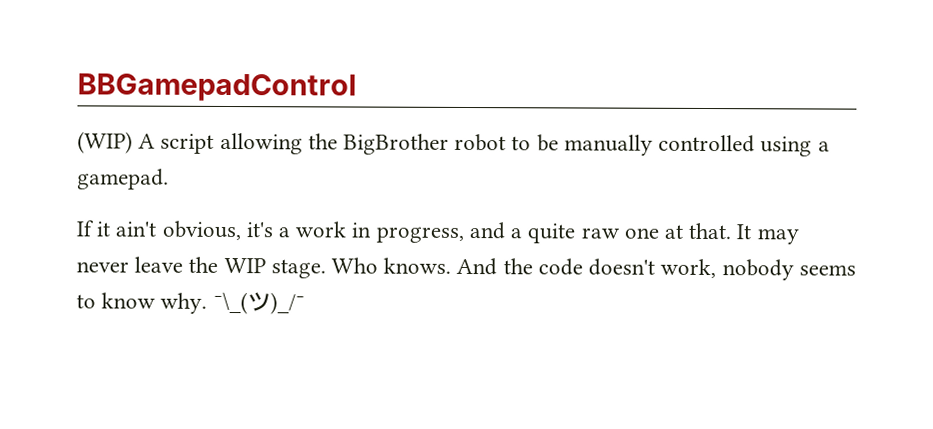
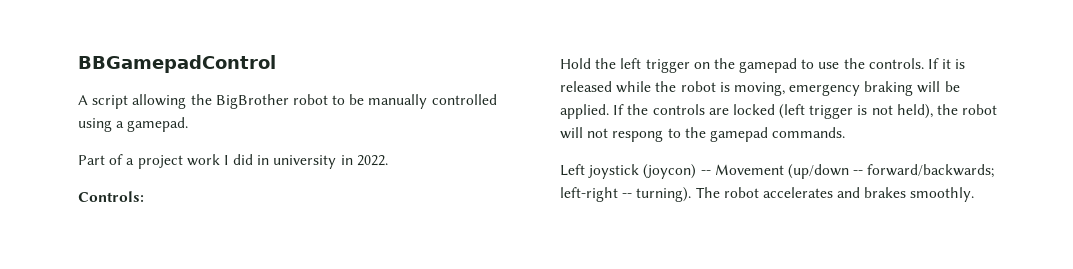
- (WIP) A script allowing the BigBrother robot to be manually controlled using a gamepad.
+ A script allowing the BigBrother robot to be manually controlled using a gamepad.
- If it ain't obvious, it's a work in progress, and a quite raw one at that. It may never leave the WIP stage. Who knows. And the code doesn't work, nobody seems to know why. ¯\_(ツ)_/¯
+ Part of a project work I did in university in 2022.
+ Controls:
+ Hold the left trigger on the gamepad to use the controls. If it is released while the robot is moving, emergency braking will be applied. If the controls are locked (left trigger is not held), the robot will not respong to the gamepad commands.
+ Left joystick (joycon) -- Movement (up/down -- forward/backwards; left-right -- turning). The robot accelerates and brakes smoothly.

